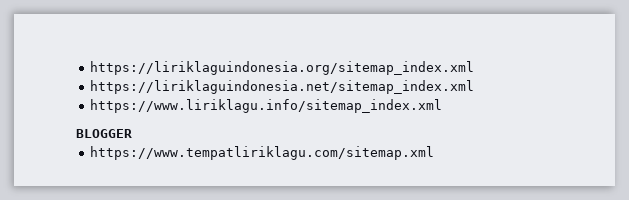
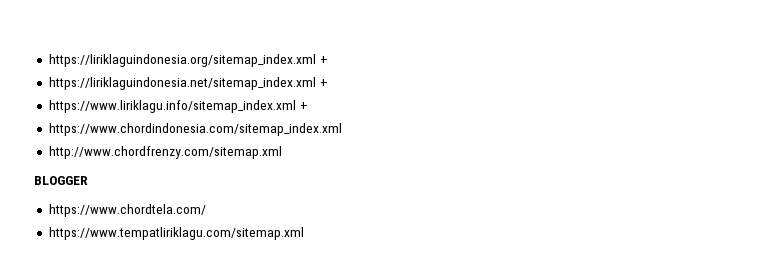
- https://liriklaguindonesia.org/sitemap_index.xml
+ https://liriklaguindonesia.org/sitemap_index.xml +
- https://liriklaguindonesia.net/sitemap_index.xml
+ https://liriklaguindonesia.net/sitemap_index.xml +
- https://www.liriklagu.info/sitemap_index.xml
+ https://www.liriklagu.info/sitemap_index.xml +
+ https://www.chordindonesia.com/sitemap_index.xml
+ http://www.chordfrenzy.com/sitemap.xml
+ https://www.chordtela.com/

